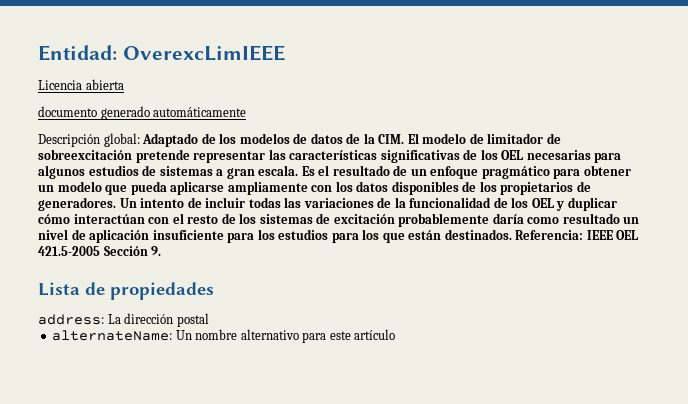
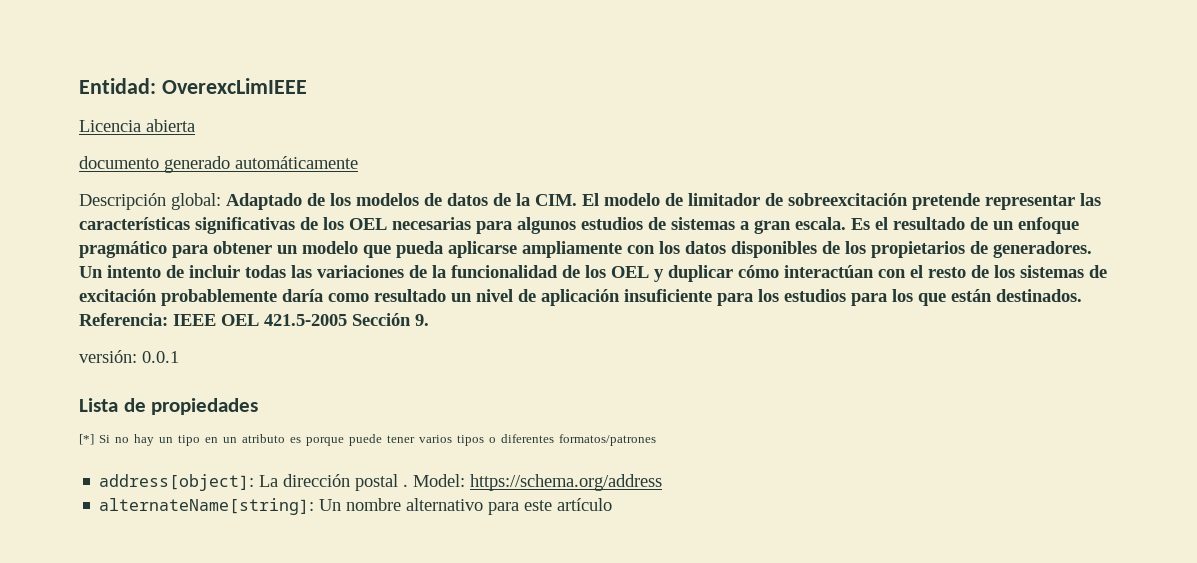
+ versión: 0.0.1
- address: La dirección postal
- alternateName: Un nombre alternativo para este artículo
+ [*] Si no hay un tipo en un atributo es porque puede tener varios tipos o diferentes formatos/patrones
+ address[object]: La dirección postal . Model: https://schema.org/address
+ alternateName[string]: Un nombre alternativo para este artículo

